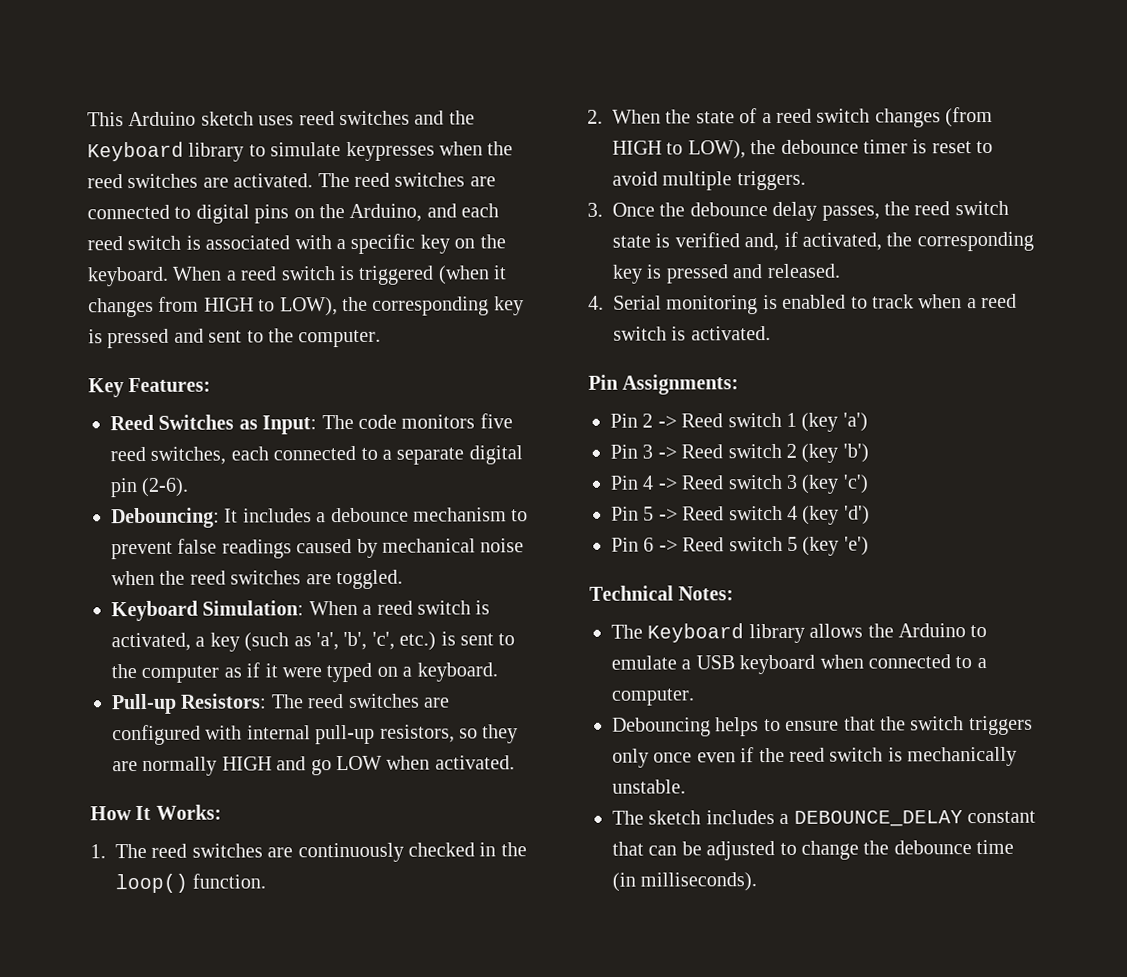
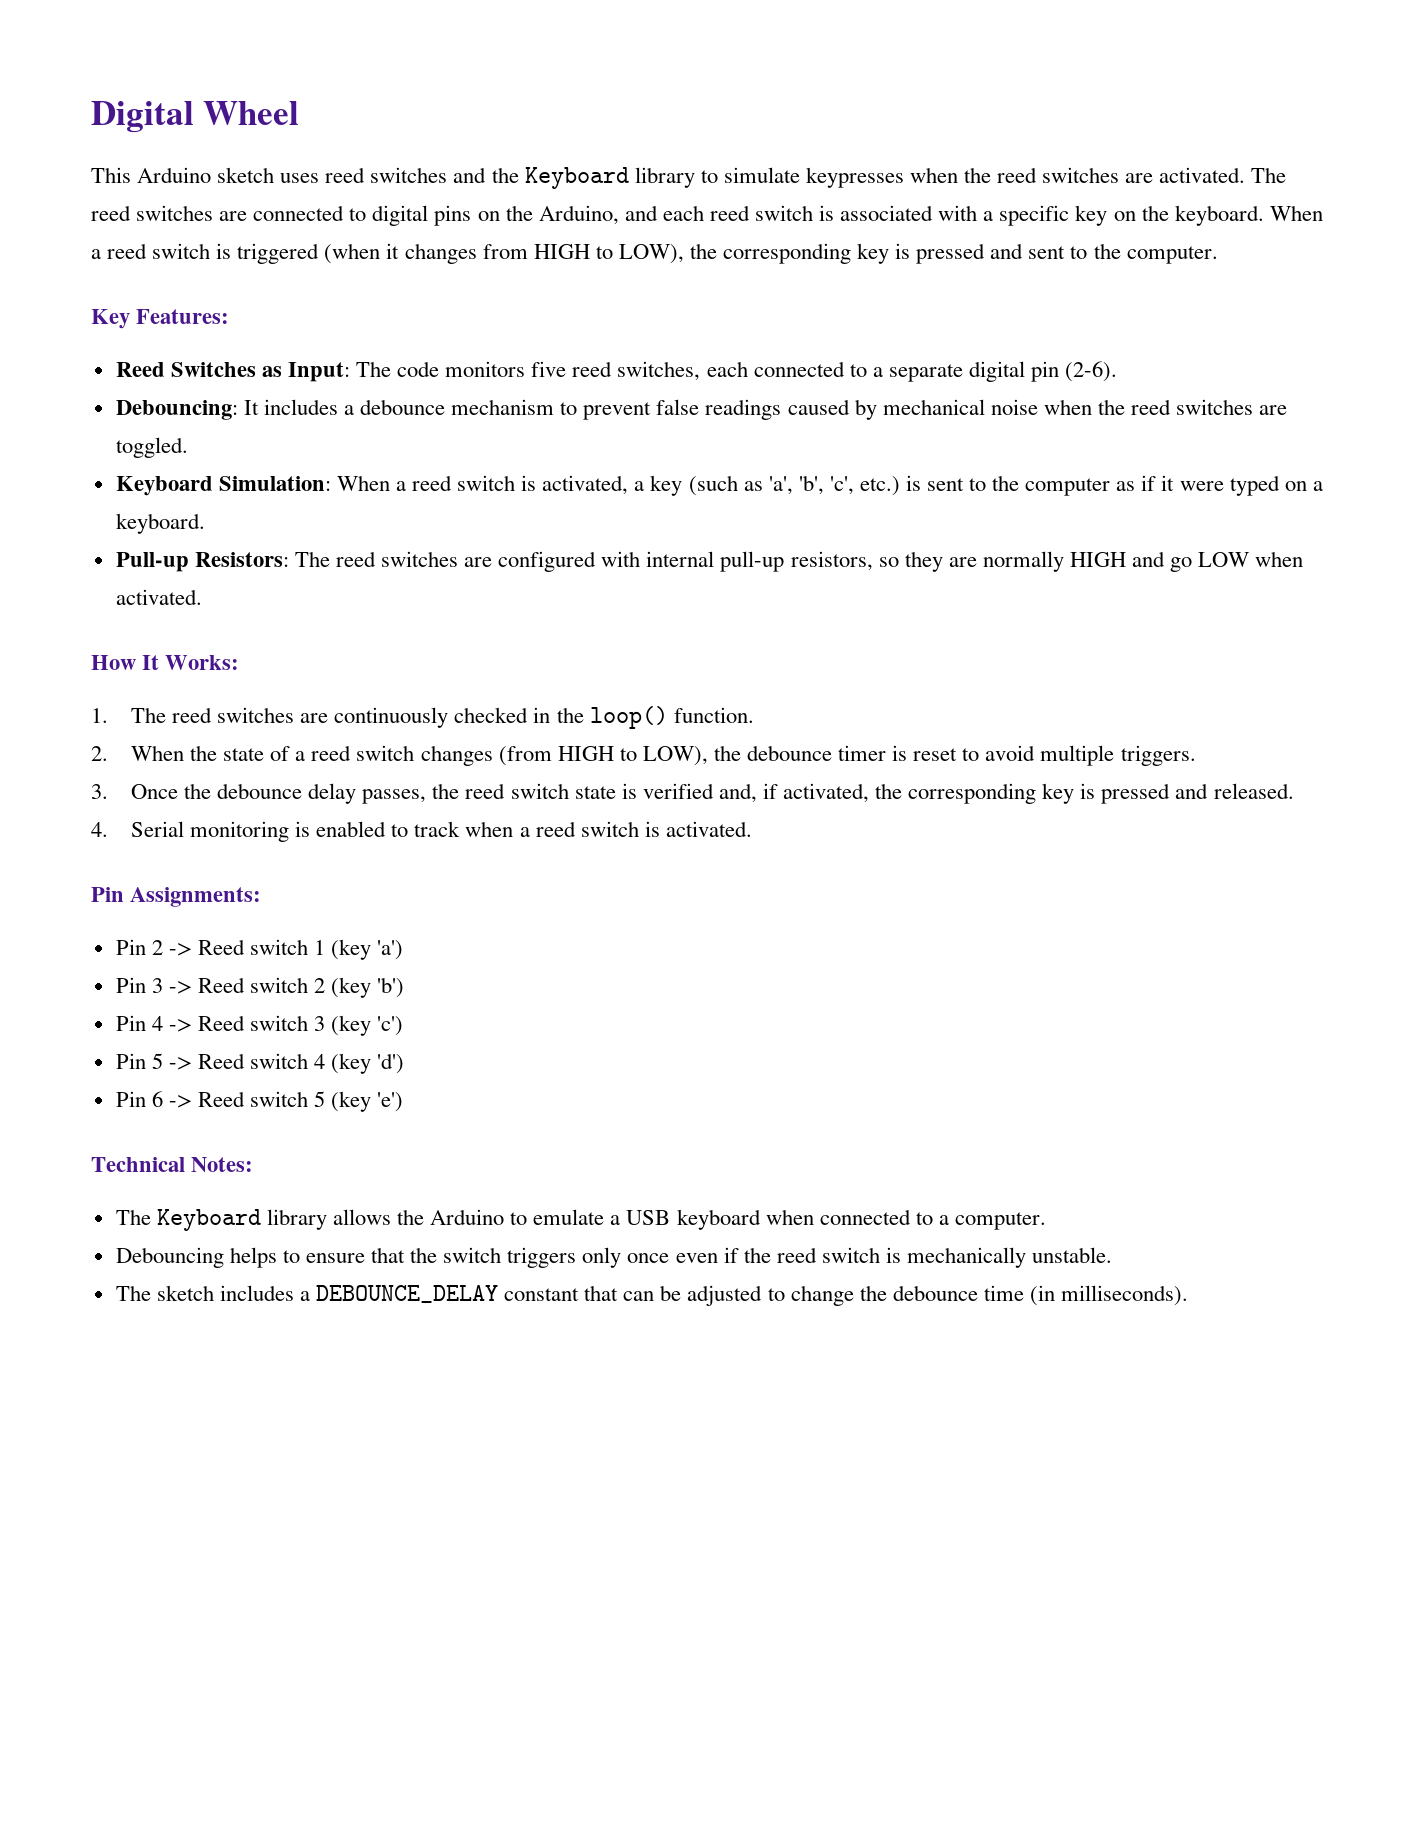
+ Digital Wheel

